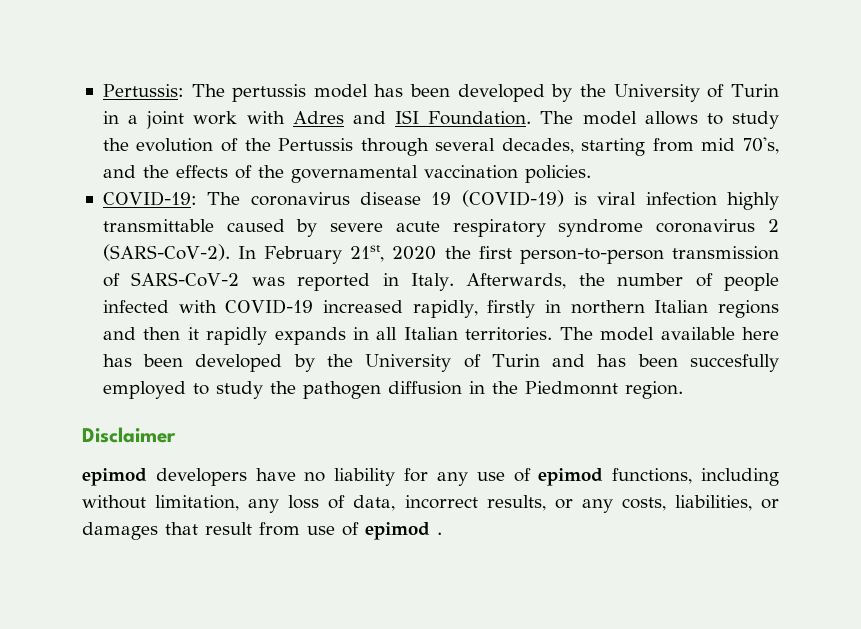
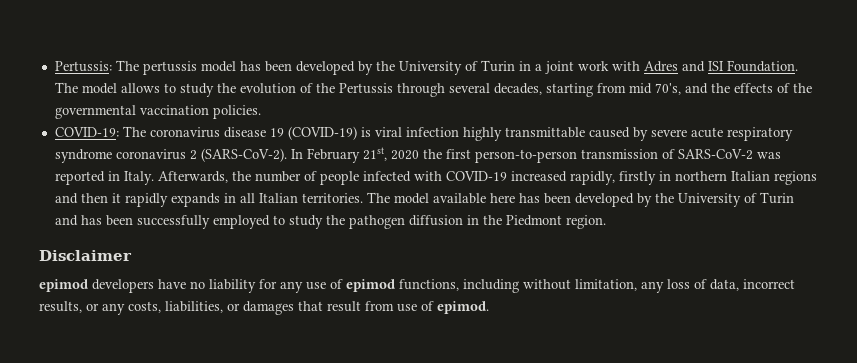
- The model allows to study the evolution of the Pertussis through several decades, starting from mid 70's, and the effects of the governamental vaccination policies.
+ The model allows to study the evolution of the Pertussis through several decades, starting from mid 70's, and the effects of the governmental vaccination policies.
- The model available here has been developed by the University of Turin and has been succesfully employed to study the pathogen diffusion in the Piedmonnt region.
+ The model available here has been developed by the University of Turin and has been successfully employed to study the pathogen diffusion in the Piedmont region.
- epimod developers have no liability for any use of epimod functions, including without limitation, any loss of data, incorrect results, or any costs, liabilities, or damages that result from use of epimod .
+ epimod developers have no liability for any use of epimod functions, including without limitation, any loss of data, incorrect results, or any costs, liabilities, or damages that result from use of epimod.

